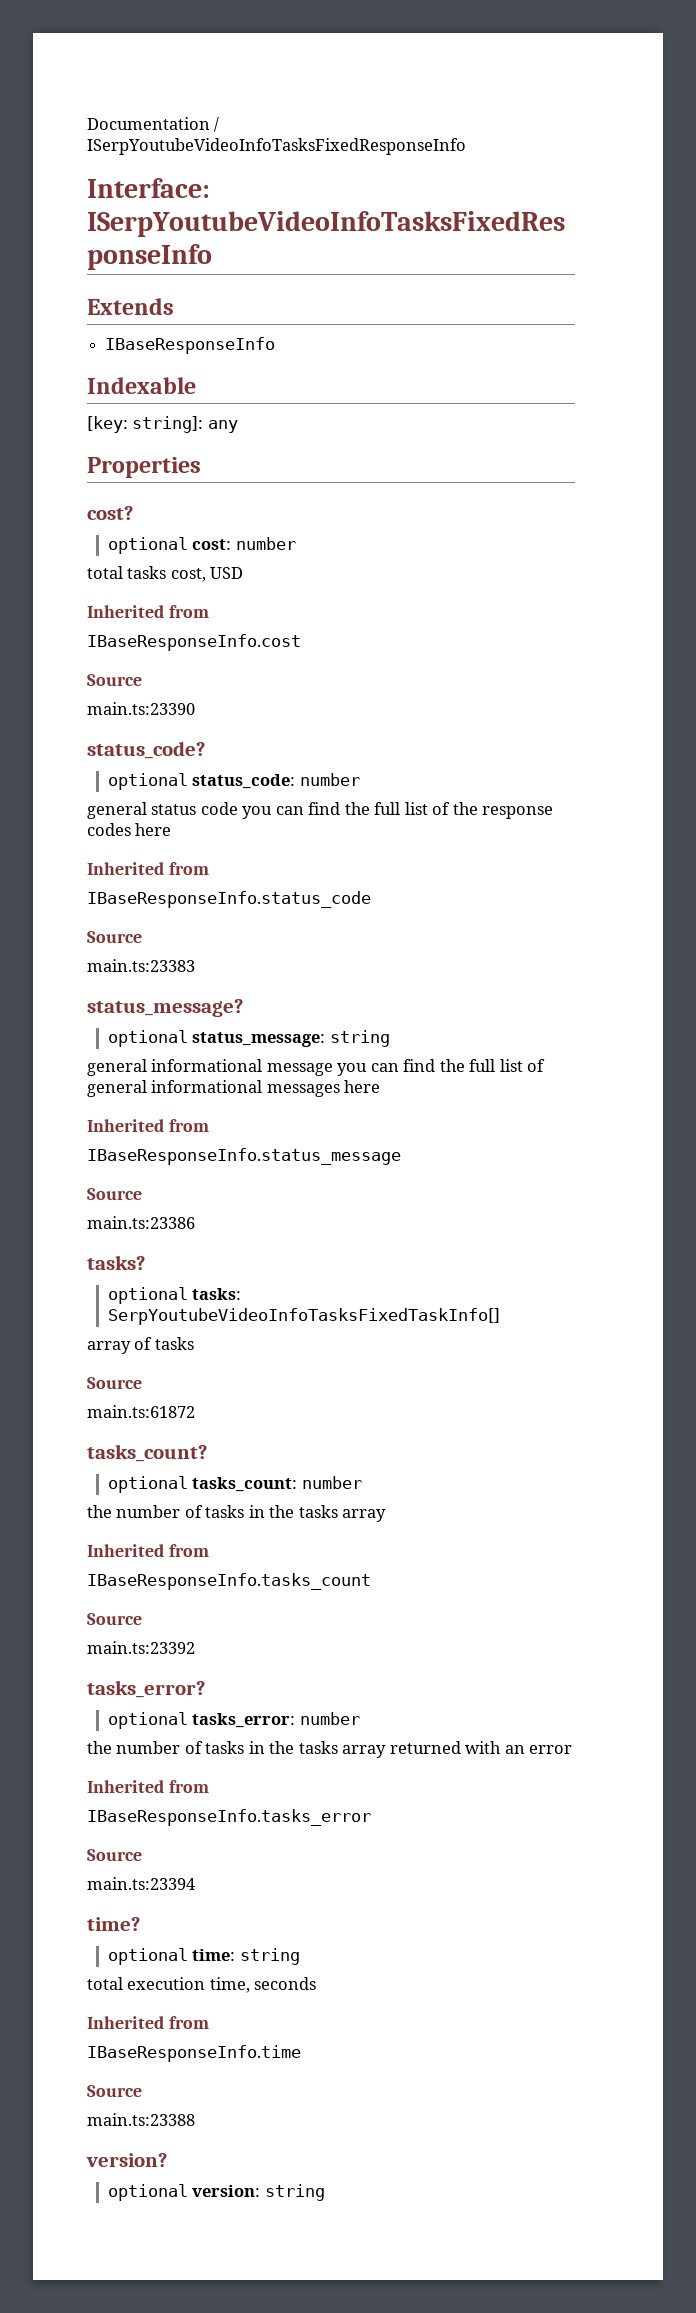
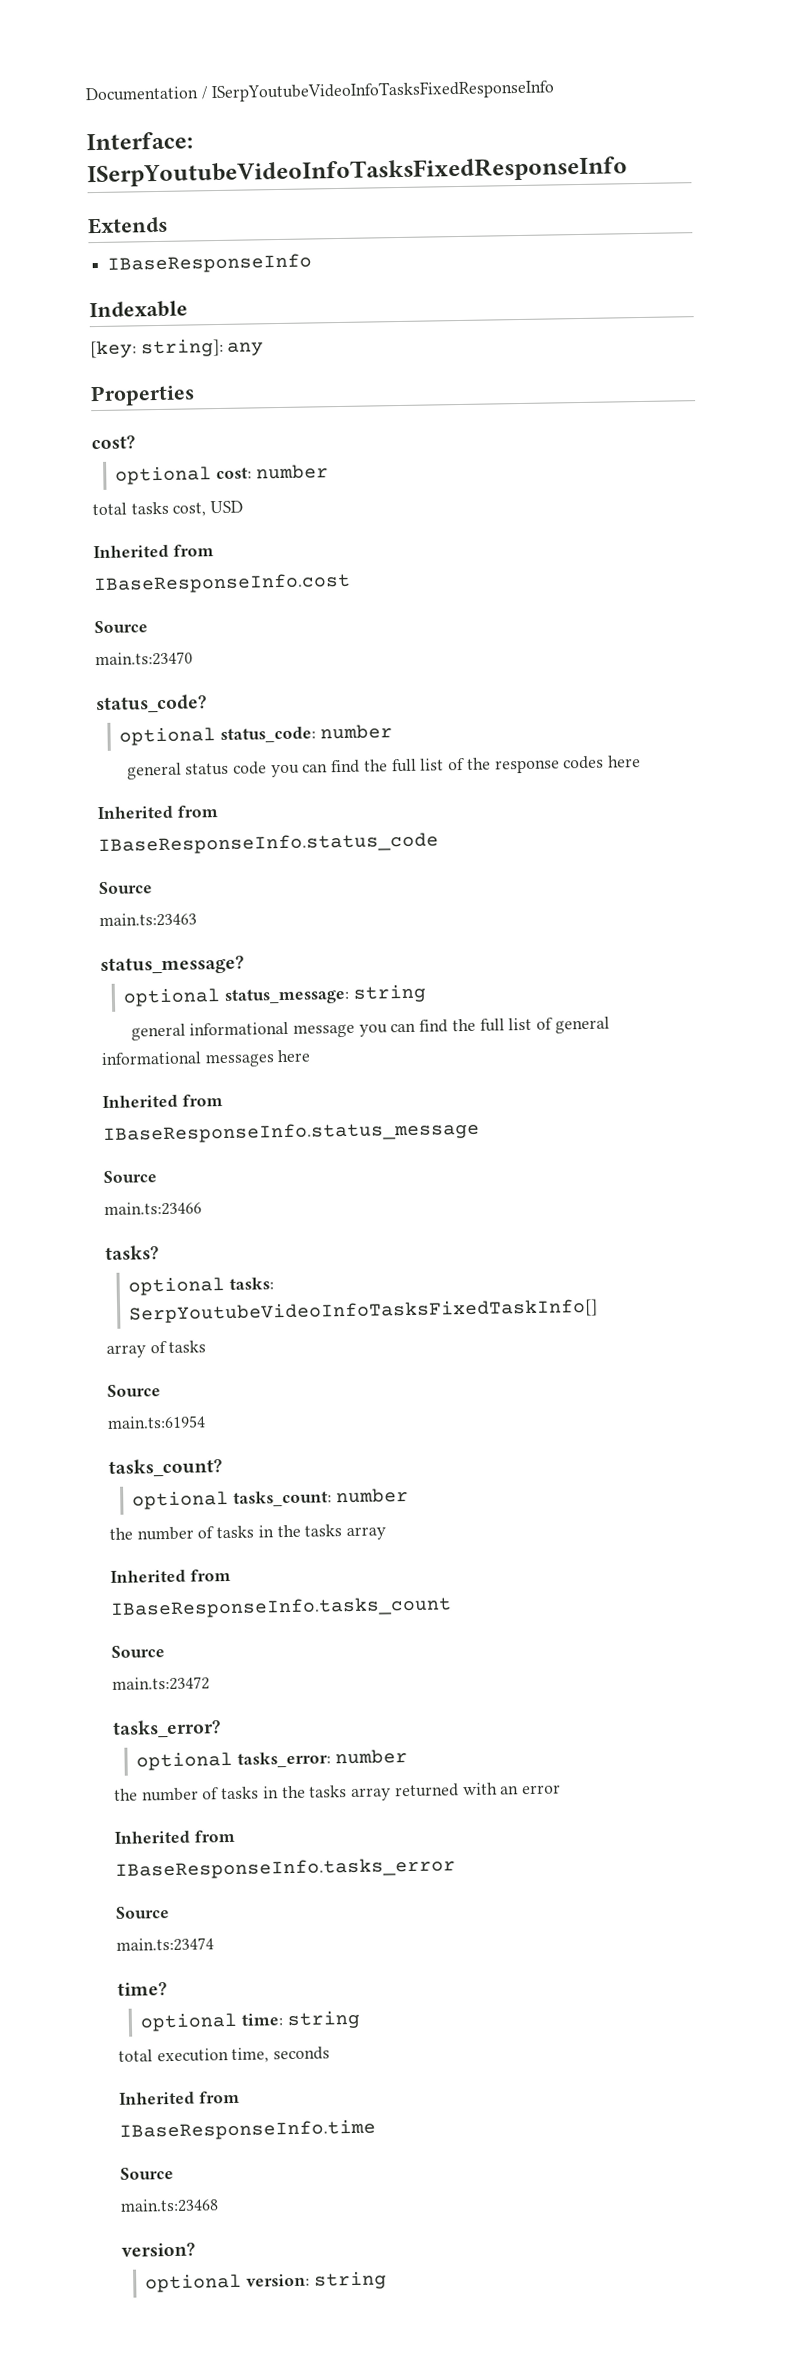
- main.ts:23390
+ main.ts:23470
- main.ts:23383
+ main.ts:23463
- main.ts:23386
+ main.ts:23466
- main.ts:61872
+ main.ts:61954
- main.ts:23392
+ main.ts:23472
- main.ts:23394
+ main.ts:23474
- main.ts:23388
+ main.ts:23468

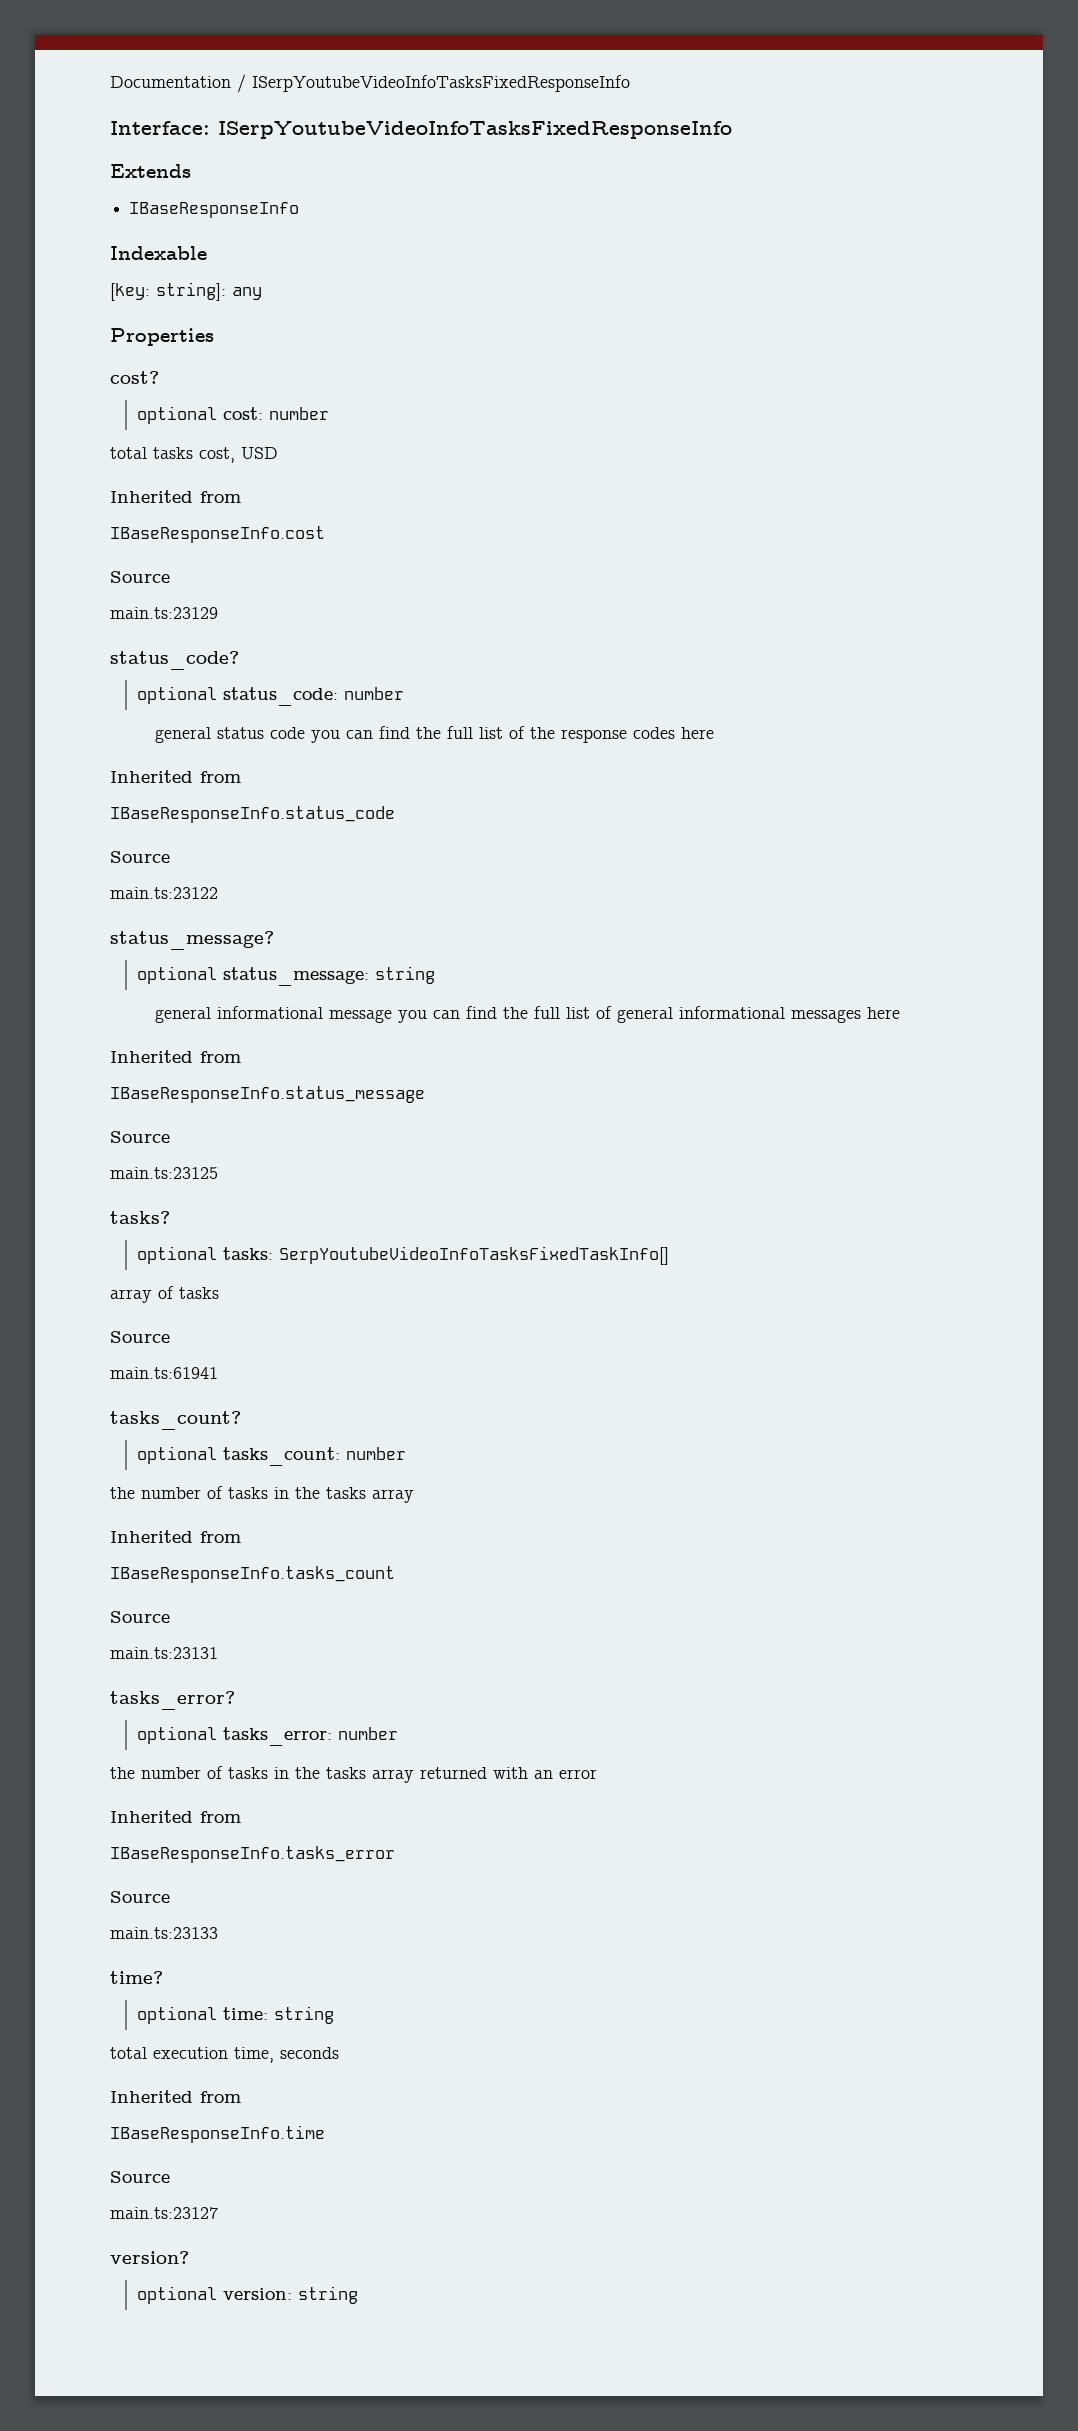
- main.ts:23470
+ main.ts:23129
- main.ts:23463
+ main.ts:23122
- main.ts:23466
+ main.ts:23125
- main.ts:61954
+ main.ts:61941
- main.ts:23472
+ main.ts:23131
- main.ts:23474
+ main.ts:23133
- main.ts:23468
+ main.ts:23127

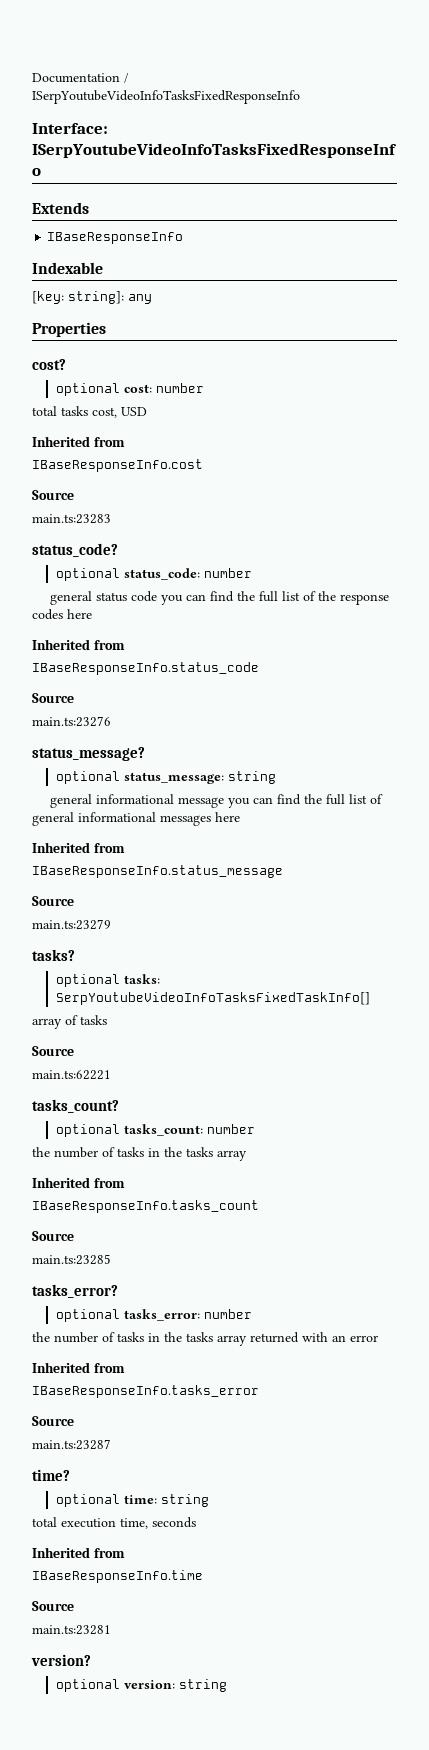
- main.ts:23129
+ main.ts:23283
- main.ts:23122
+ main.ts:23276
- main.ts:23125
+ main.ts:23279
- main.ts:61941
+ main.ts:62221
- main.ts:23131
+ main.ts:23285
- main.ts:23133
+ main.ts:23287
- main.ts:23127
+ main.ts:23281

